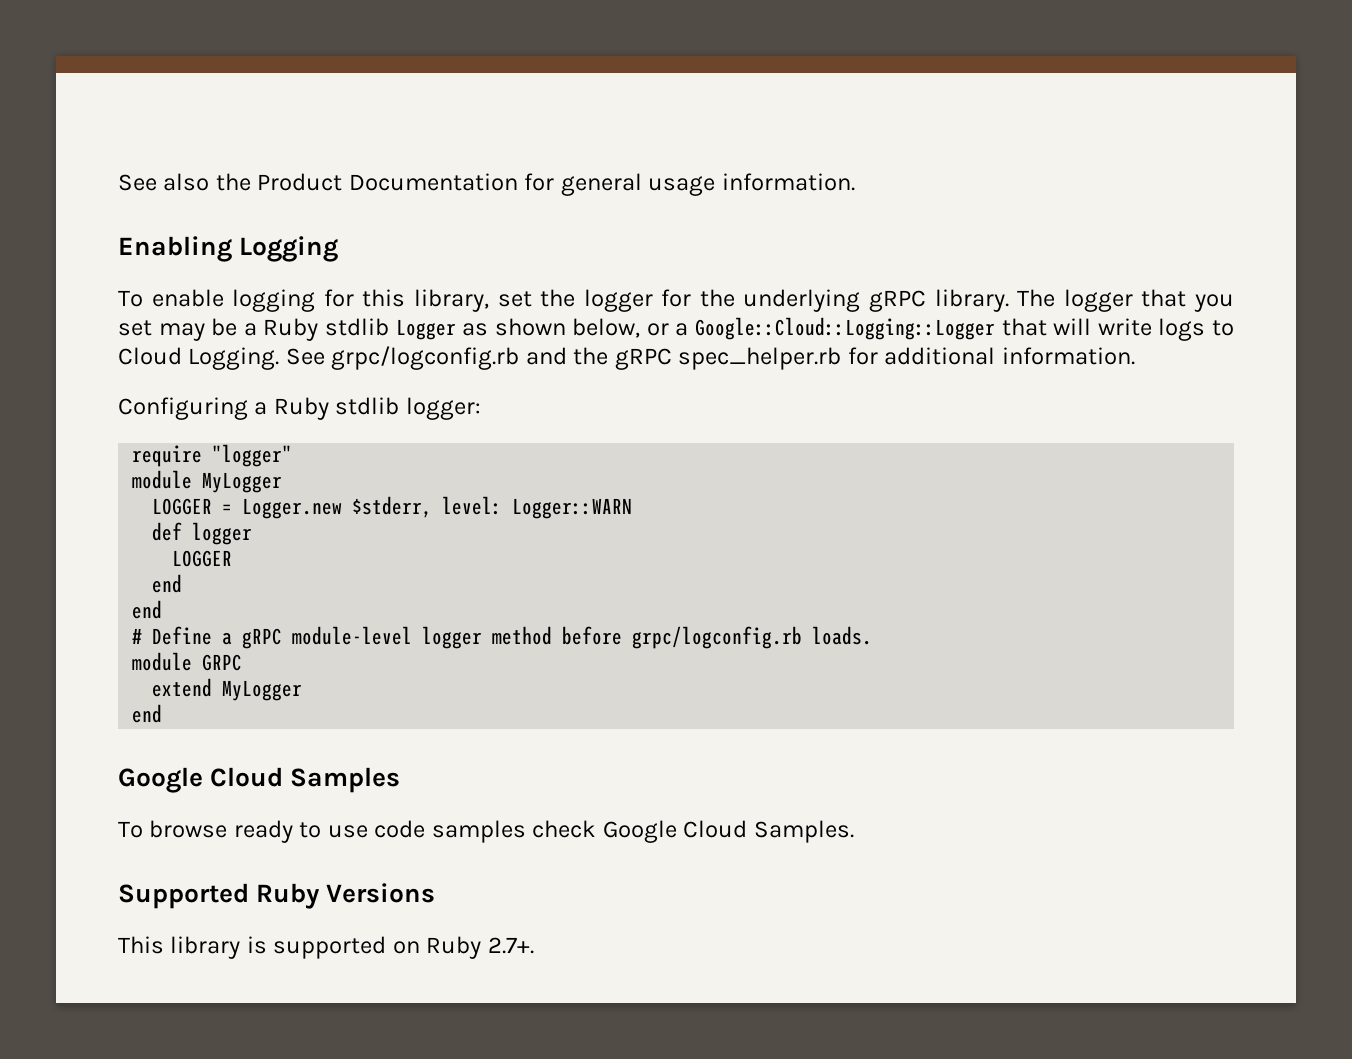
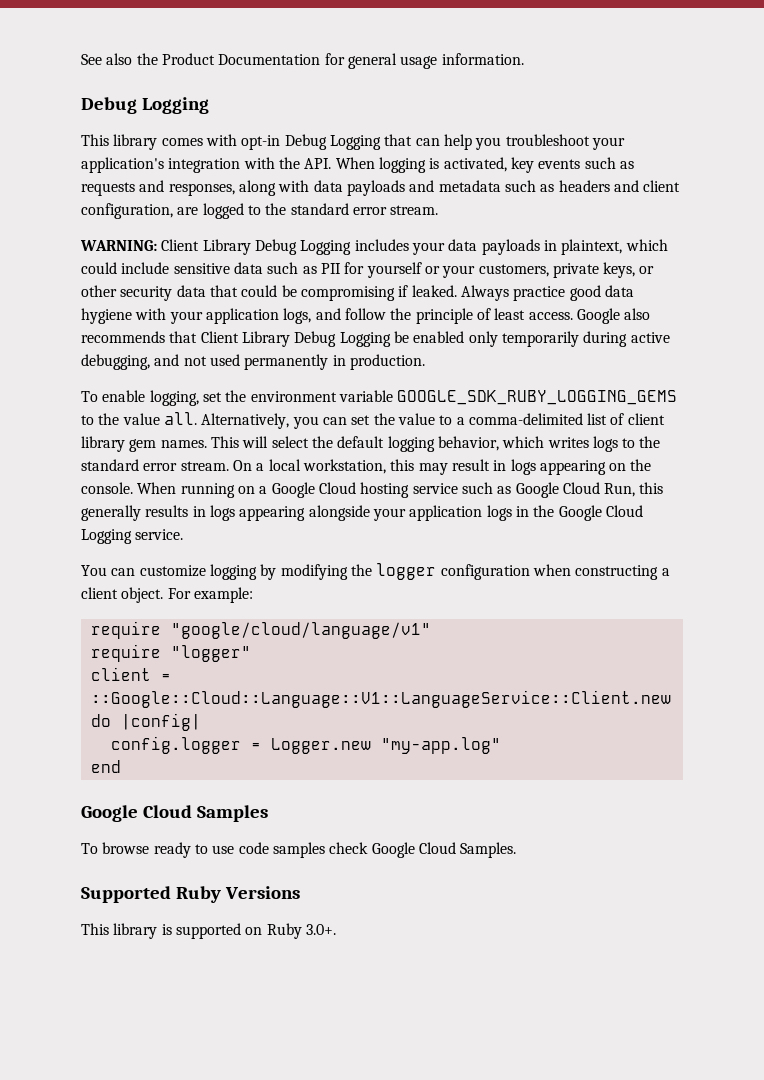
  See also the Product Documentation for general usage information.
- Enabling Logging
+ Debug Logging
- To enable logging for this library, set the logger for the underlying gRPC library. The logger that you set may be a Ruby stdlib Logger as shown below, or a Google::Cloud::Logging::Logger that will write logs to Cloud Logging. See grpc/logconfig.rb and the gRPC spec_helper.rb for additional information.
- Configuring a Ruby stdlib logger:
+ This library comes with opt-in Debug Logging that can help you troubleshoot your application's integration with the API. When logging is activated, key events such as requests and responses, along with data payloads and metadata such as headers and client configuration, are logged to the standard error stream.
+ WARNING: Client Library Debug Logging includes your data payloads in plaintext, which could include sensitive data such as PII for yourself or your customers, private keys, or other security data that could be compromising if leaked. Always practice good data hygiene with your application logs, and follow the principle of least access. Google also recommends that Client Library Debug Logging be enabled only temporarily during active debugging, and not used permanently in production.
+ To enable logging, set the environment variable GOOGLE_SDK_RUBY_LOGGING_GEMS to the value all. Alternatively, you can set the value to a comma-delimited list of client library gem names. This will select the default logging behavior, which writes logs to the standard error stream. On a local workstation, this may result in logs appearing on the console. When running on a Google Cloud hosting service such as Google Cloud Run, this generally results in logs appearing alongside your application logs in the Google Cloud Logging service.
+ You can customize logging by modifying the logger configuration when constructing a client object. For example:
+ require "google/cloud/language/v1"
  require "logger"
- module MyLogger
- LOGGER = Logger.new $stderr, level: Logger::WARN
- def logger
- LOGGER
- end
- end
- # Define a gRPC module-level logger method before grpc/logconfig.rb loads.
- module GRPC
- extend MyLogger
+ client = ::Google::Cloud::Language::V1::LanguageService::Client.new do |config|
+ config.logger = Logger.new "my-app.log"
- This library is supported on Ruby 2.7+.
+ This library is supported on Ruby 3.0+.

